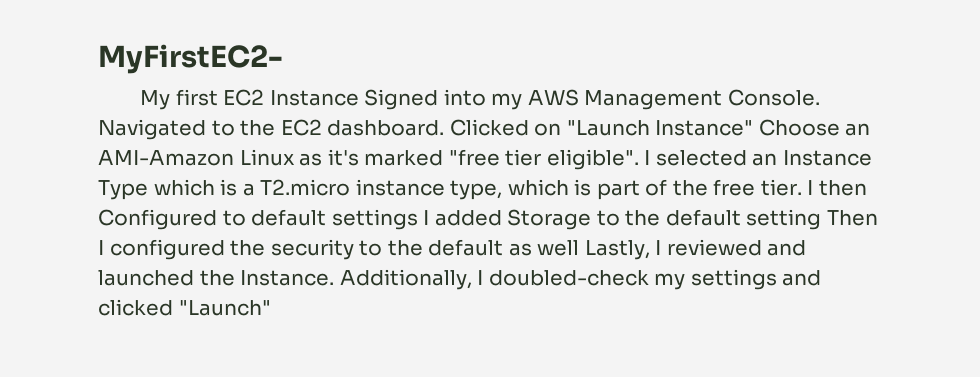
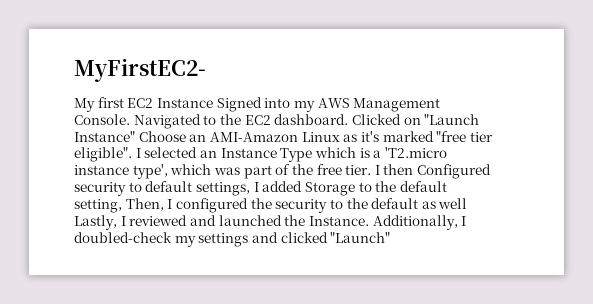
- I selected an Instance Type which is a T2.micro instance type, which is part of the free tier.
+ I selected an Instance Type which is a 'T2.micro instance type', which was part of the free tier.
- I then Configured to default settings I added Storage to the default setting Then I configured the security to the default as well Lastly, I reviewed and launched the Instance.
+ I then Configured security to default settings, I added Storage to the default setting, Then, I configured the security to the default as well Lastly, I reviewed and launched the Instance.

